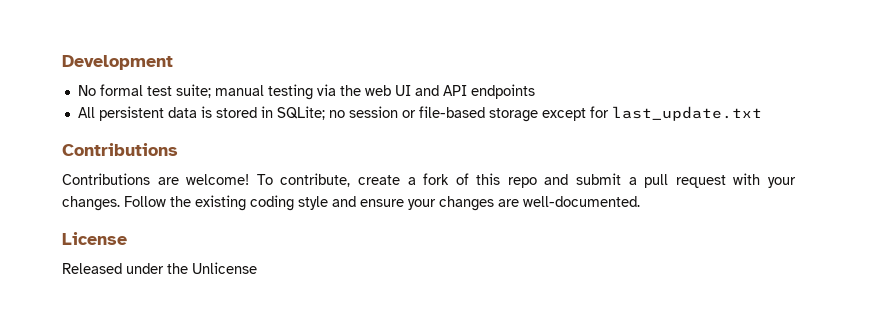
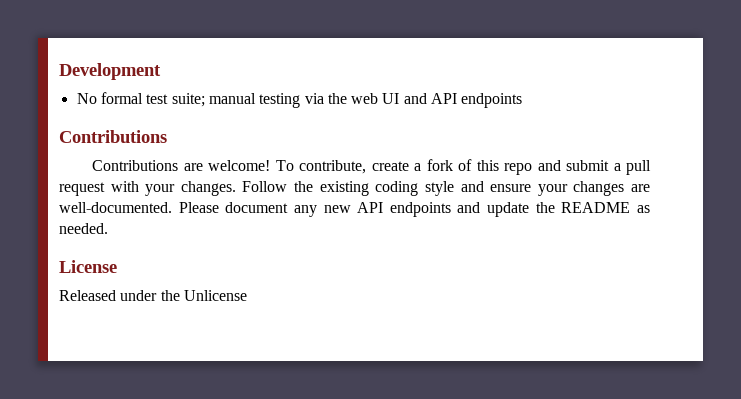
- All persistent data is stored in SQLite; no session or file-based storage except for last_update.txt
+ Please document any new API endpoints and update the README as needed.

